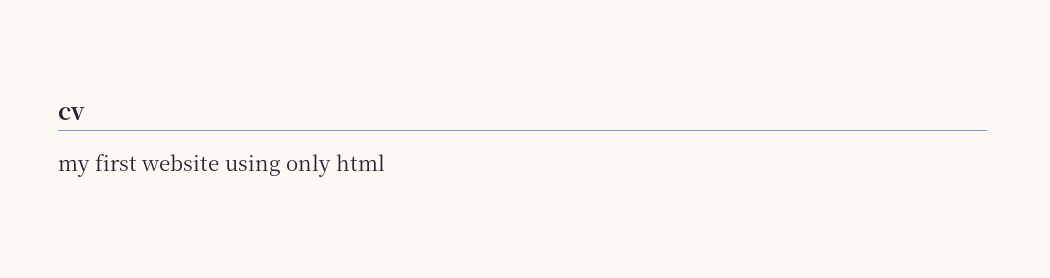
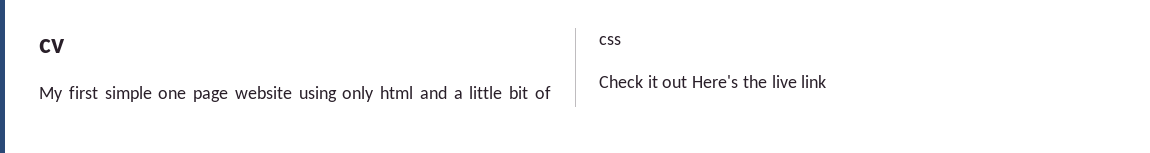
- my first website using only html
+ My first simple one page website using only html and a little bit of css
+ Check it out Here's the live link

